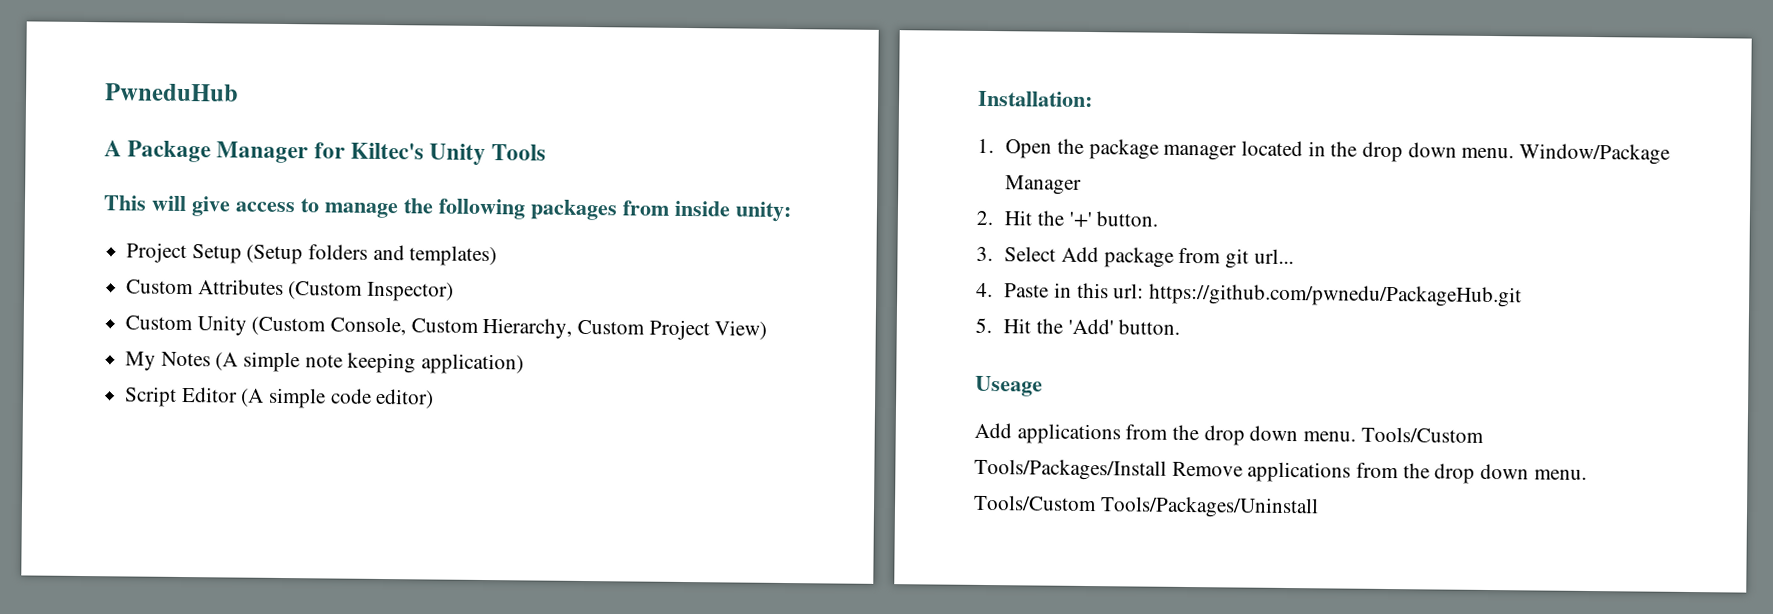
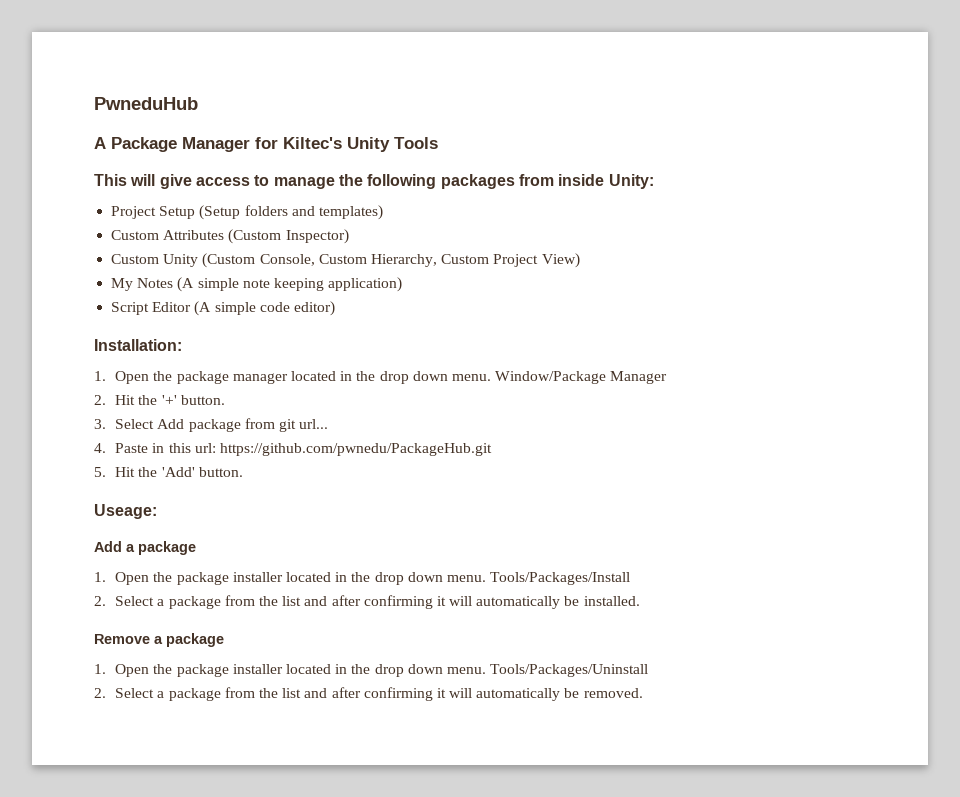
- This will give access to manage the following packages from inside unity:
+ This will give access to manage the following packages from inside Unity:
- Useage
- Add applications from the drop down menu. Tools/Custom Tools/Packages/Install Remove applications from the drop down menu. Tools/Custom Tools/Packages/Uninstall
+ Useage:
+ Add a package
+ 1. Open the package installer located in the drop down menu. Tools/Packages/Install
+ 2. Select a package from the list and after confirming it will automatically be installed.
+ Remove a package
+ 1. Open the package installer located in the drop down menu. Tools/Packages/Uninstall
+ 2. Select a package from the list and after confirming it will automatically be removed.

